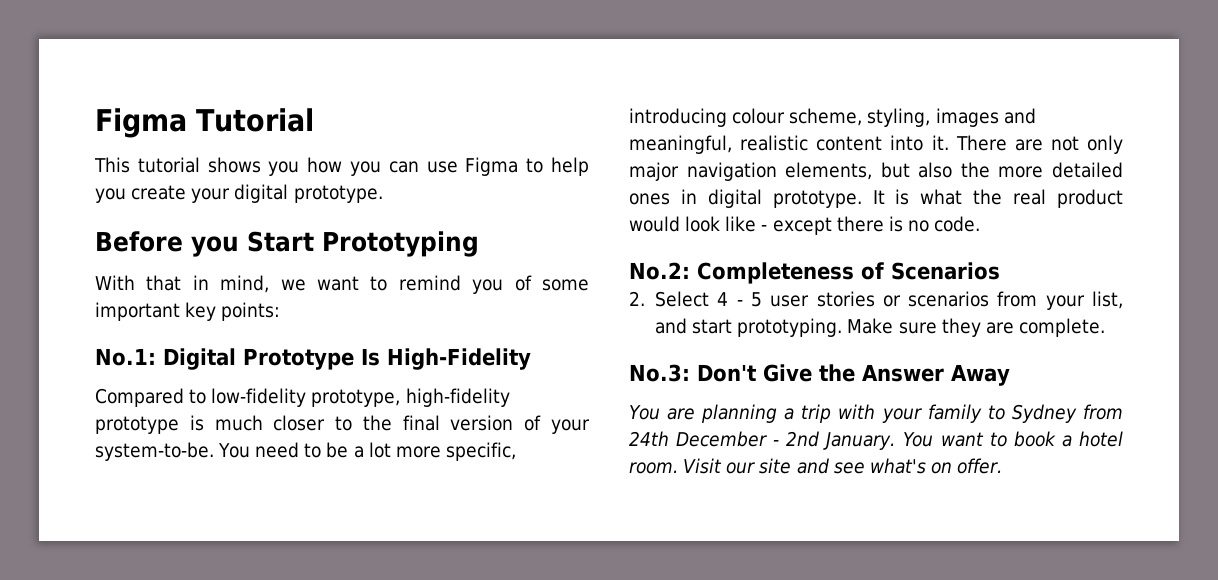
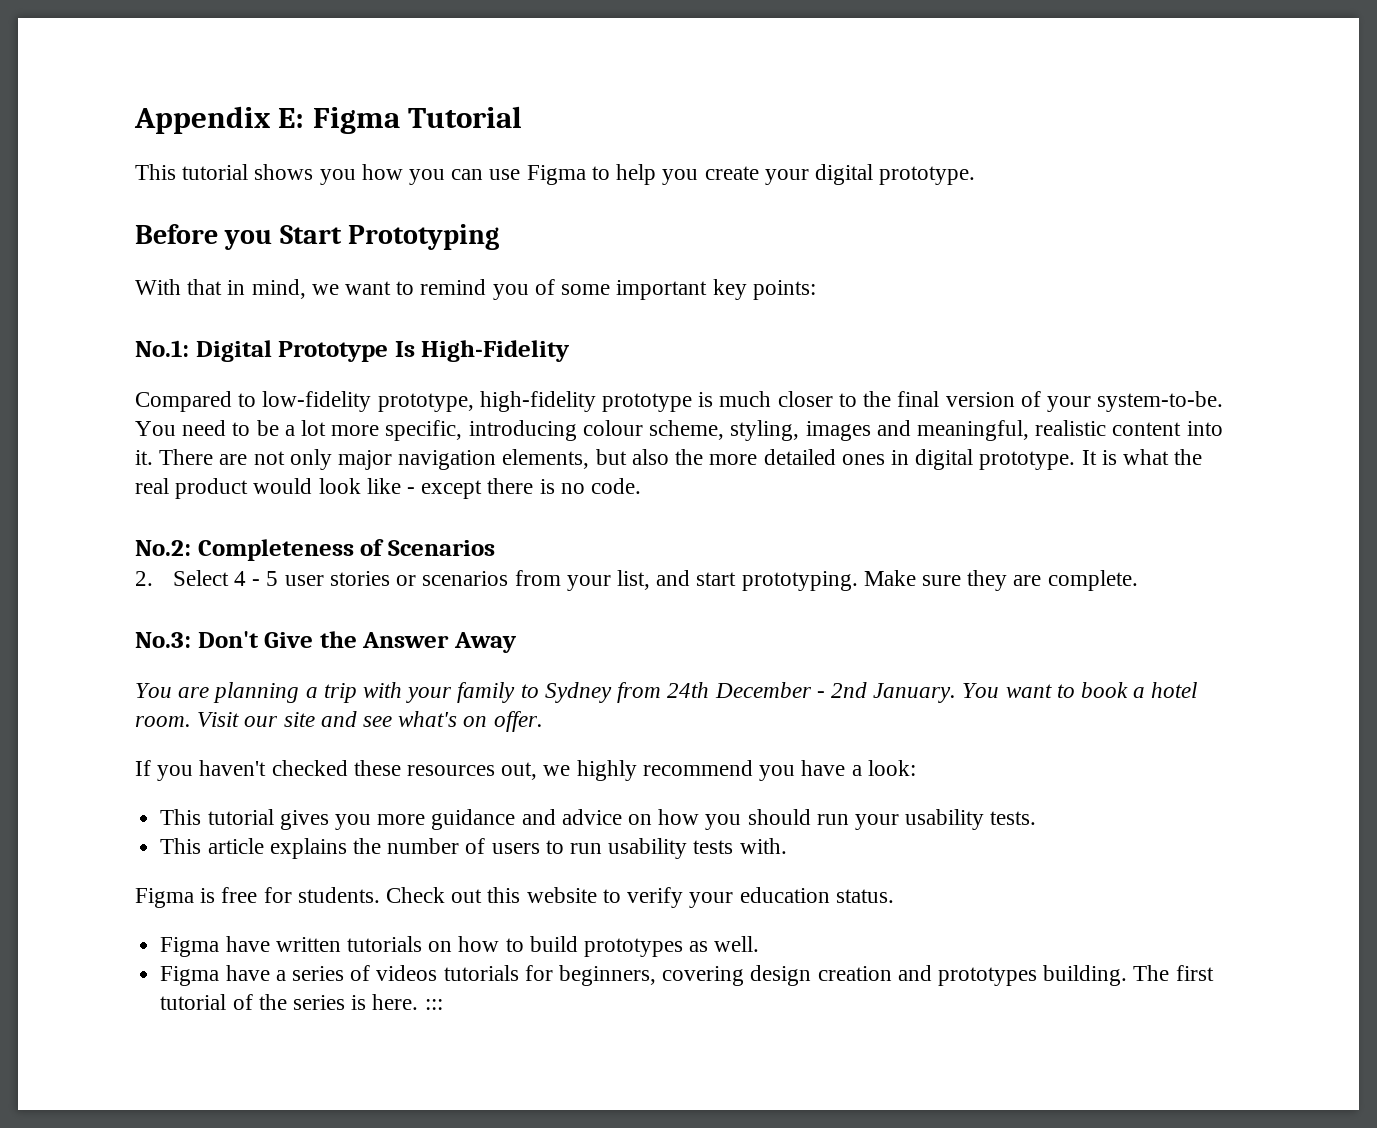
- Figma Tutorial
+ Appendix E: Figma Tutorial
+ If you haven't checked these resources out, we highly recommend you have a look:
+ This tutorial gives you more guidance and advice on how you should run your usability tests.
+ This article explains the number of users to run usability tests with.
+ Figma is free for students. Check out this website to verify your education status.
+ Figma have written tutorials on how to build prototypes as well.
+ Figma have a series of videos tutorials for beginners, covering design creation and prototypes building. The first tutorial of the series is here. :::

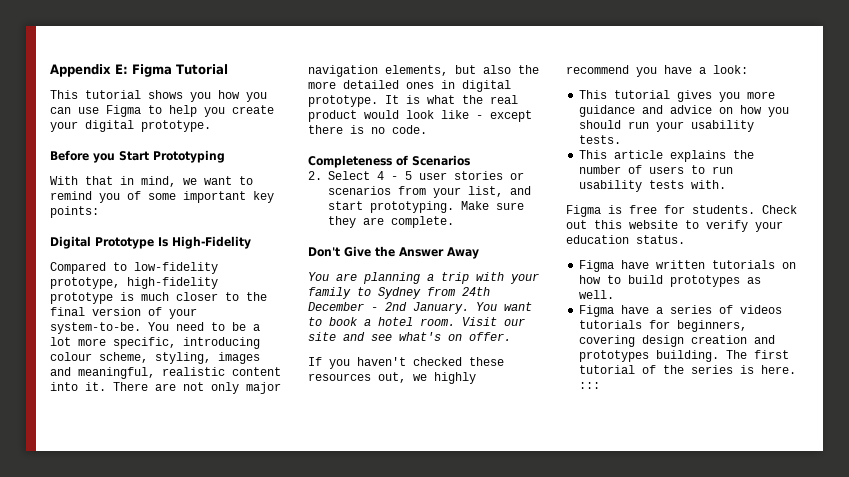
- No.1: Digital Prototype Is High-Fidelity
+ Digital Prototype Is High-Fidelity
- No.2: Completeness of Scenarios
+ Completeness of Scenarios
- No.3: Don't Give the Answer Away
+ Don't Give the Answer Away

